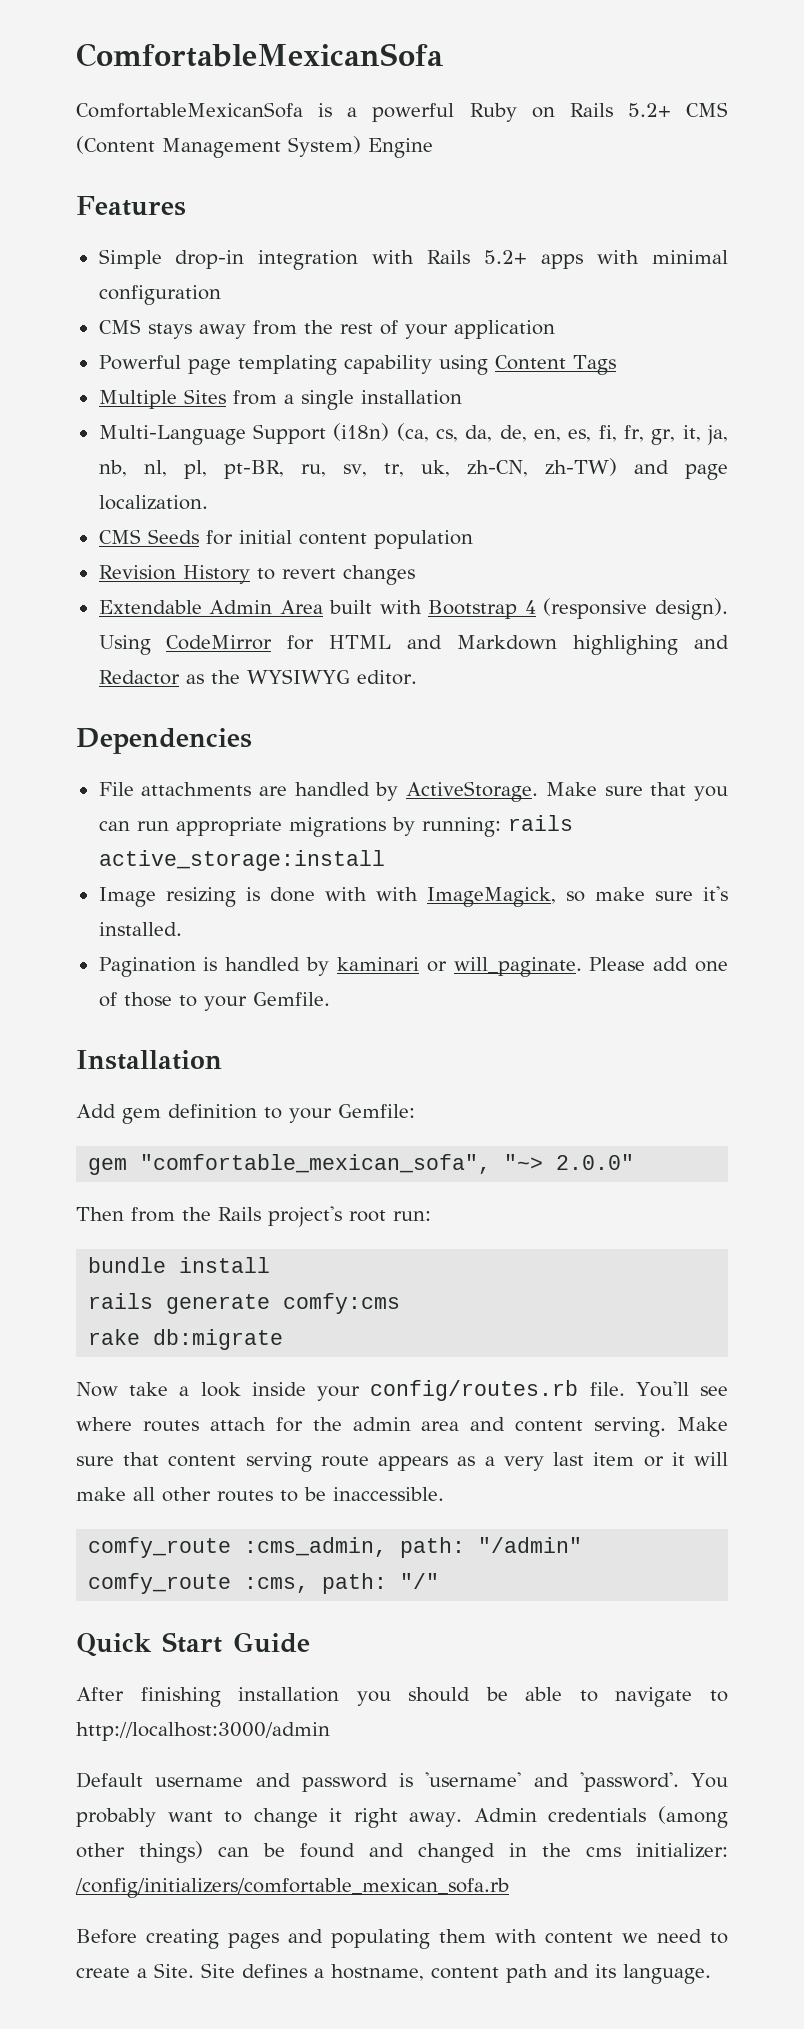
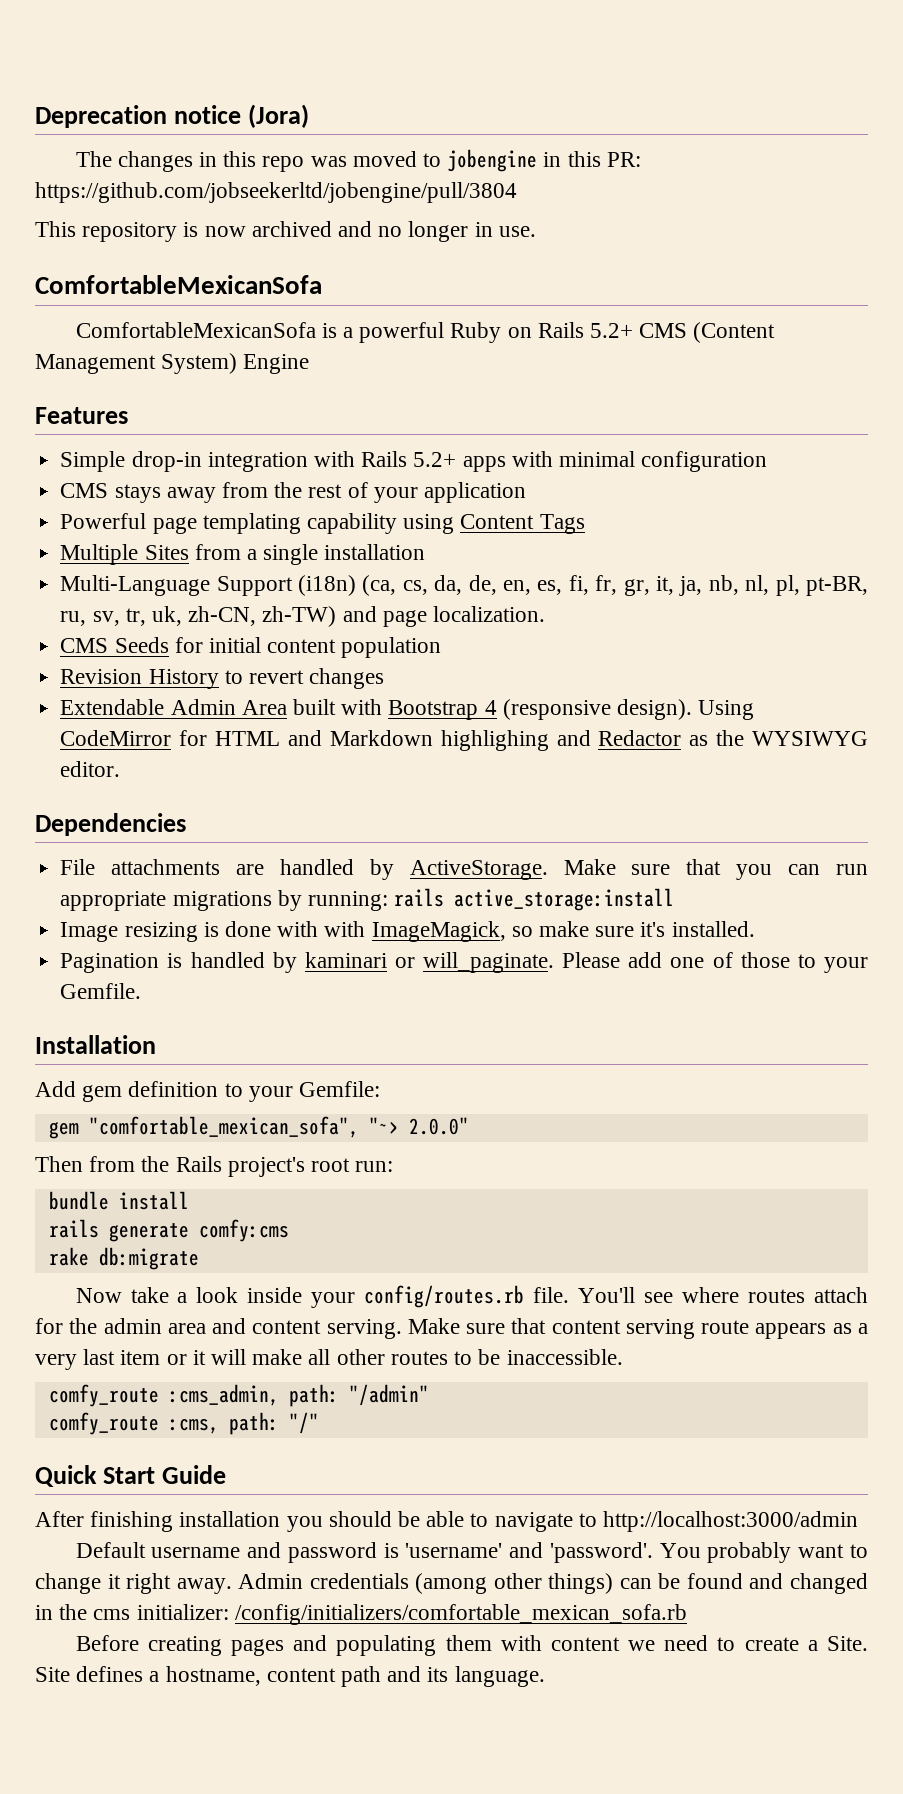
+ Deprecation notice (Jora)
+ The changes in this repo was moved to jobengine in this PR: https://github.com/jobseekerltd/jobengine/pull/3804
+ This repository is now archived and no longer in use.

